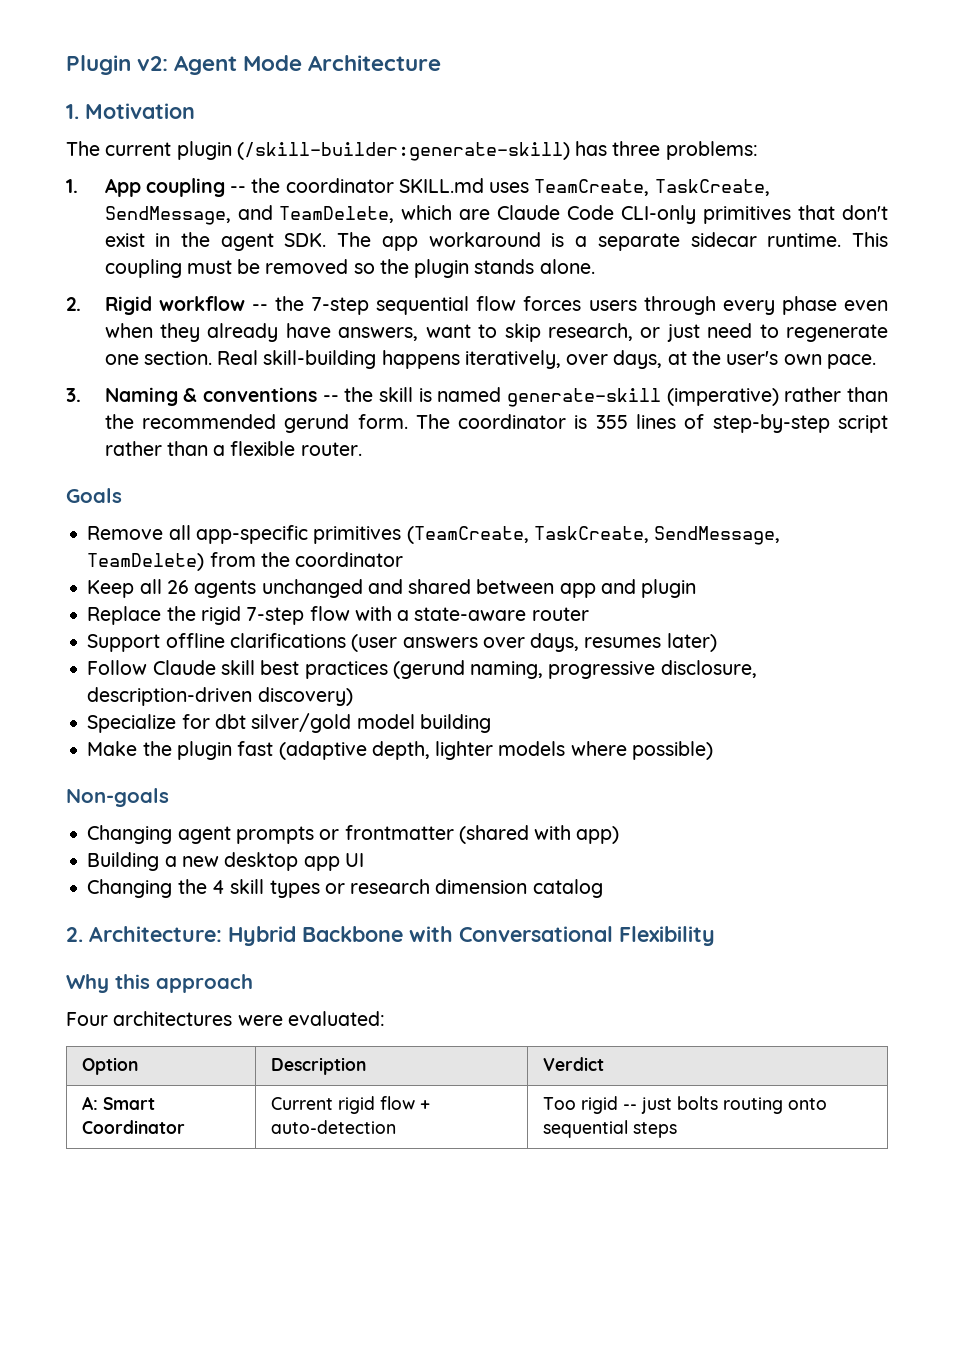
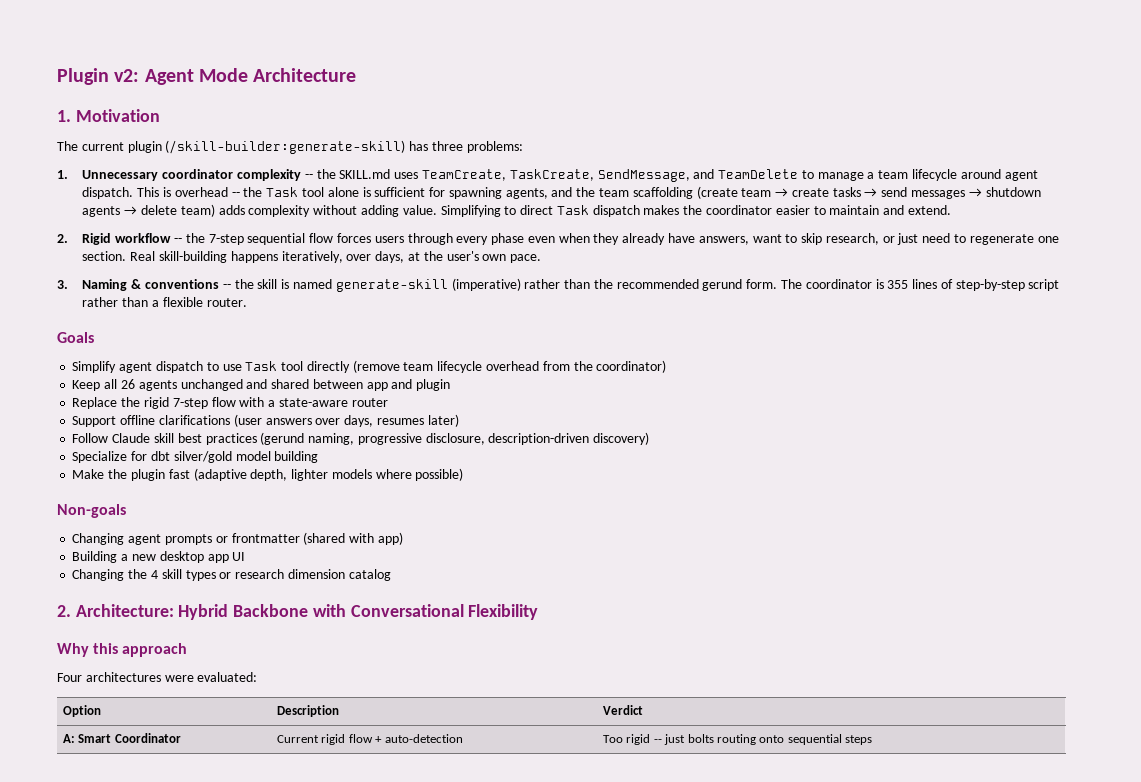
- 1. App coupling -- the coordinator SKILL.md uses TeamCreate, TaskCreate, SendMessage, and TeamDelete, which are Claude Code CLI-only primitives that don't exist in the agent SDK. The app workaround is a separate sidecar runtime. This coupling must be removed so the plugin stands alone.
+ 1. Unnecessary coordinator complexity -- the SKILL.md uses TeamCreate, TaskCreate, SendMessage, and TeamDelete to manage a team lifecycle around agent dispatch. This is overhead -- the Task tool alone is sufficient for spawning agents, and the team scaffolding (create team → create tasks → send messages → shutdown agents → delete team) adds complexity without adding value. Simplifying to direct Task dispatch makes the coordinator easier to maintain and extend.
- Remove all app-specific primitives (TeamCreate, TaskCreate, SendMessage, TeamDelete) from the coordinator
+ Simplify agent dispatch to use Task tool directly (remove team lifecycle overhead from the coordinator)

